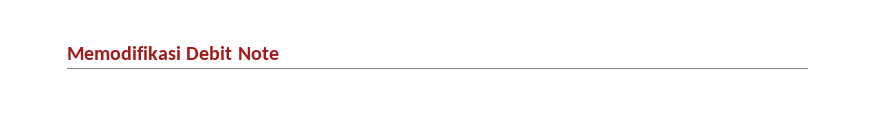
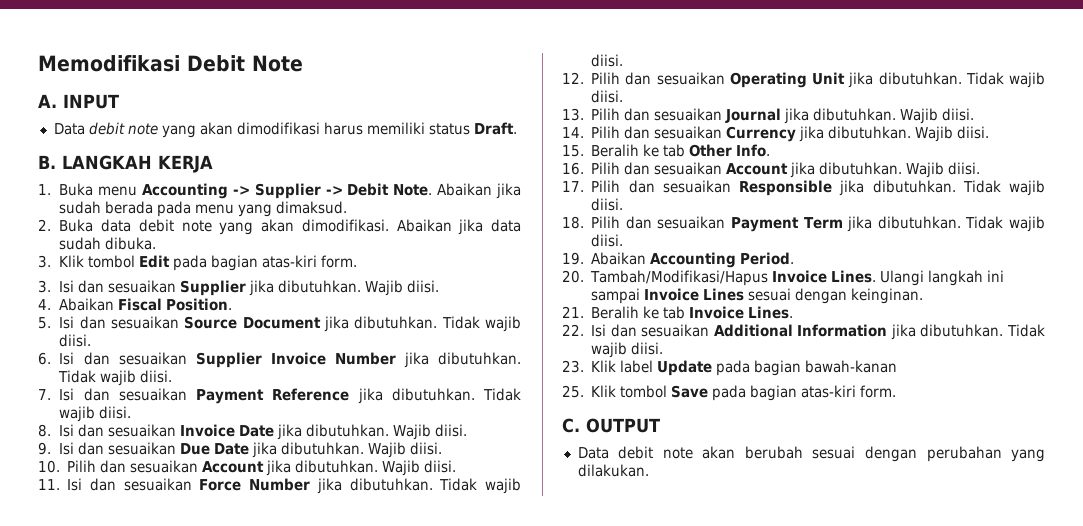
+ A. INPUT
+ Data debit note yang akan dimodifikasi harus memiliki status Draft.
+ B. LANGKAH KERJA
+ 1. Buka menu Accounting -> Supplier -> Debit Note. Abaikan jika sudah berada pada menu yang dimaksud.
+ 2. Buka data debit note yang akan dimodifikasi. Abaikan jika data sudah dibuka.
+ 3. Klik tombol Edit pada bagian atas-kiri form.
+ 3. Isi dan sesuaikan Supplier jika dibutuhkan. Wajib diisi.
+ 4. Abaikan Fiscal Position.
+ 5. Isi dan sesuaikan Source Document jika dibutuhkan. Tidak wajib diisi.
+ 6. Isi dan sesuaikan Supplier Invoice Number jika dibutuhkan. Tidak wajib diisi.
+ 7. Isi dan sesuaikan Payment Reference jika dibutuhkan. Tidak wajib diisi.
+ 8. Isi dan sesuaikan Invoice Date jika dibutuhkan. Wajib diisi.
+ 9. Isi dan sesuaikan Due Date jika dibutuhkan. Wajib diisi.
+ 10. Pilih dan sesuaikan Account jika dibutuhkan. Wajib diisi.
+ 11. Isi dan sesuaikan Force Number jika dibutuhkan. Tidak wajib diisi.
+ 12. Pilih dan sesuaikan Operating Unit jika dibutuhkan. Tidak wajib diisi.
+ 13. Pilih dan sesuaikan Journal jika dibutuhkan. Wajib diisi.
+ 14. Pilih dan sesuaikan Currency jika dibutuhkan. Wajib diisi.
+ 15. Beralih ke tab Other Info.
+ 16. Pilih dan sesuaikan Account jika dibutuhkan. Wajib diisi.
+ 17. Pilih dan sesuaikan Responsible jika dibutuhkan. Tidak wajib diisi.
+ 18. Pilih dan sesuaikan Payment Term jika dibutuhkan. Tidak wajib diisi.
+ 19. Abaikan Accounting Period.
+ 20. Tambah/Modifikasi/Hapus Invoice Lines. Ulangi langkah ini sampai Invoice Lines sesuai dengan keinginan.
+ 21. Beralih ke tab Invoice Lines.
+ 22. Isi dan sesuaikan Additional Information jika dibutuhkan. Tidak wajib diisi.
+ 23. Klik label Update pada bagian bawah-kanan
+ 25. Klik tombol Save pada bagian atas-kiri form.
+ C. OUTPUT
+ Data debit note akan berubah sesuai dengan perubahan yang dilakukan.

